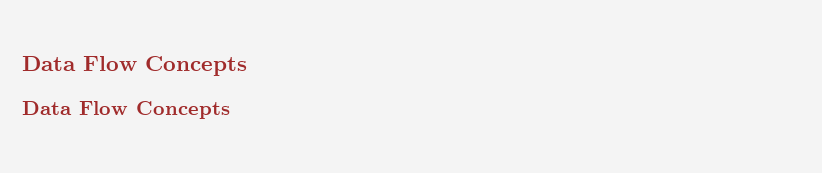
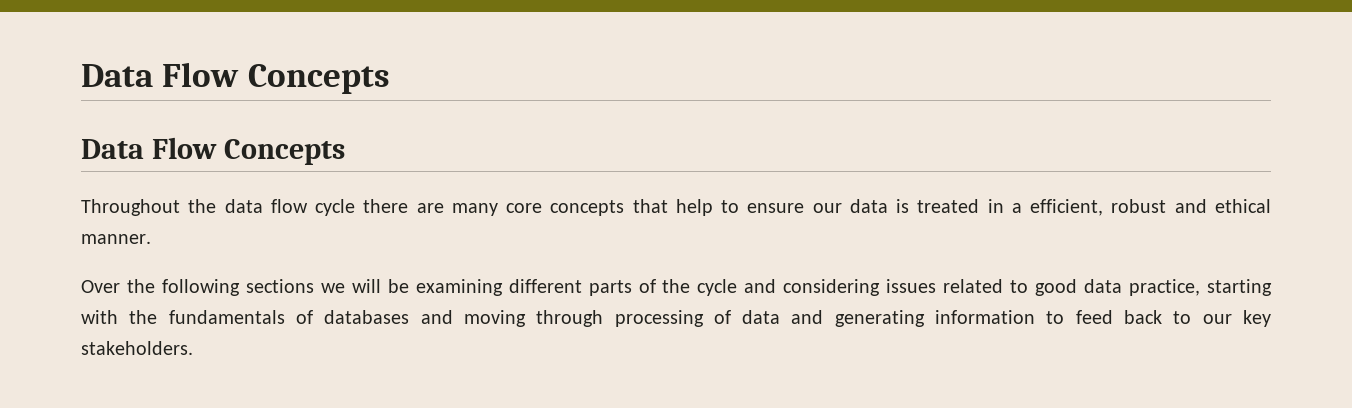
+ Throughout the data flow cycle there are many core concepts that help to ensure our data is treated in a efficient, robust and ethical manner.
+ Over the following sections we will be examining different parts of the cycle and considering issues related to good data practice, starting with the fundamentals of databases and moving through processing of data and generating information to feed back to our key stakeholders.

